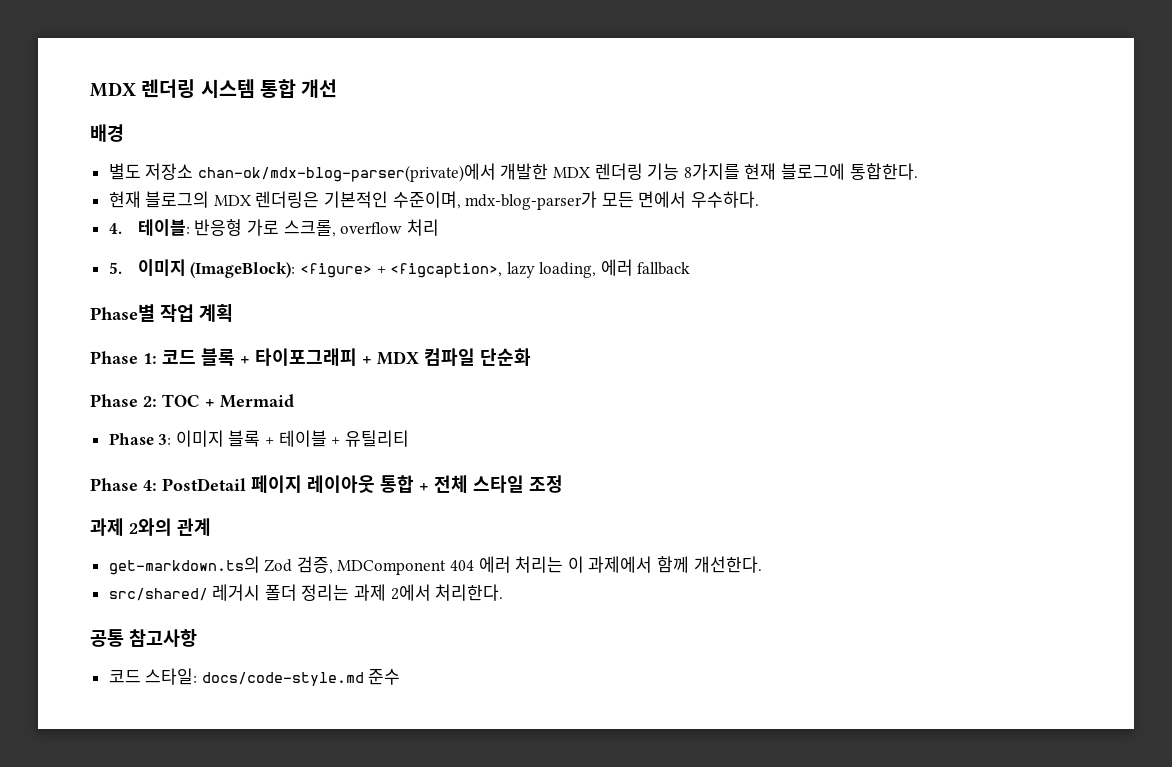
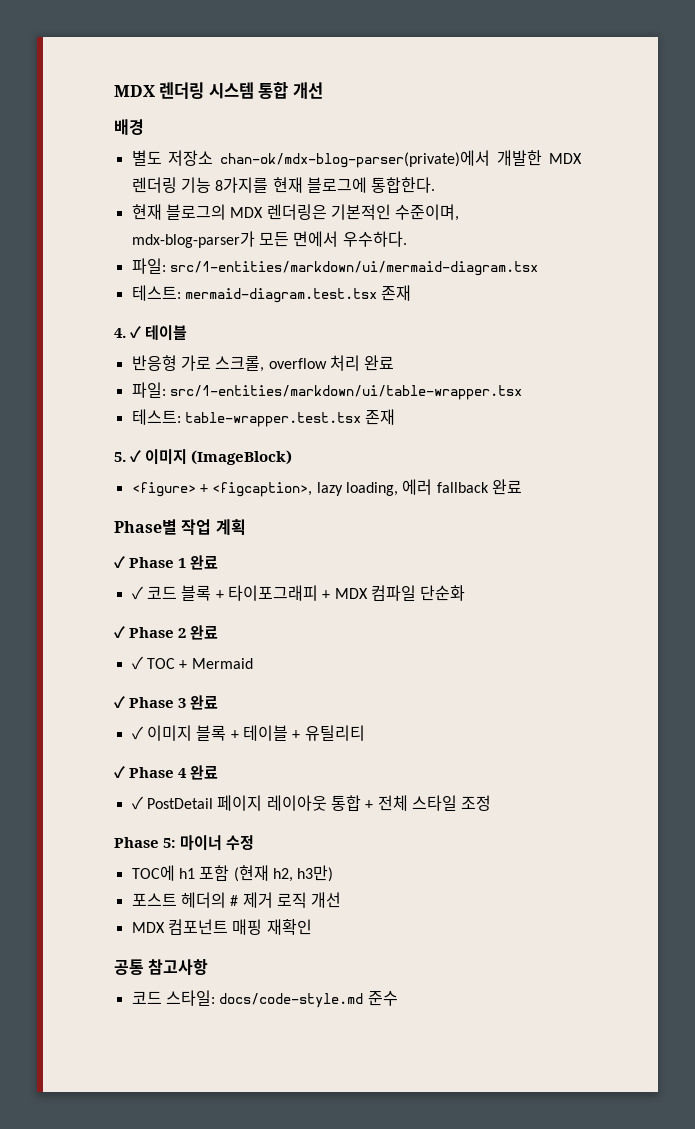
- 4. 테이블: 반응형 가로 스크롤, overflow 처리
- 5. 이미지 (ImageBlock): <figure> + <figcaption>, lazy loading, 에러 fallback
+ 파일: src/1-entities/markdown/ui/mermaid-diagram.tsx
+ 테스트: mermaid-diagram.test.tsx 존재
+ 4. ✓ 테이블
+ 반응형 가로 스크롤, overflow 처리 완료
+ 파일: src/1-entities/markdown/ui/table-wrapper.tsx
+ 테스트: table-wrapper.test.tsx 존재
+ 5. ✓ 이미지 (ImageBlock)
+ <figure> + <figcaption>, lazy loading, 에러 fallback 완료
- Phase 1: 코드 블록 + 타이포그래피 + MDX 컴파일 단순화
+ ✓ Phase 1 완료
+ ✓ 코드 블록 + 타이포그래피 + MDX 컴파일 단순화
- Phase 2: TOC + Mermaid
- Phase 3: 이미지 블록 + 테이블 + 유틸리티
+ ✓ Phase 2 완료
+ ✓ TOC + Mermaid
+ ✓ Phase 3 완료
+ ✓ 이미지 블록 + 테이블 + 유틸리티
- Phase 4: PostDetail 페이지 레이아웃 통합 + 전체 스타일 조정
+ ✓ Phase 4 완료
+ ✓ PostDetail 페이지 레이아웃 통합 + 전체 스타일 조정
- 과제 2와의 관계
- get-markdown.ts의 Zod 검증, MDComponent 404 에러 처리는 이 과제에서 함께 개선한다.
- src/shared/ 레거시 폴더 정리는 과제 2에서 처리한다.
+ Phase 5: 마이너 수정
+ TOC에 h1 포함 (현재 h2, h3만)
+ 포스트 헤더의 # 제거 로직 개선
+ MDX 컴포넌트 매핑 재확인

